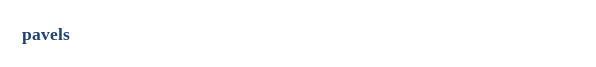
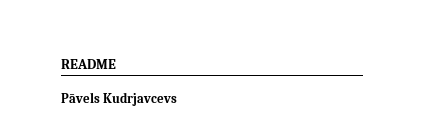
- pavels
+ README
+ Pāvels Kudrjavcevs

